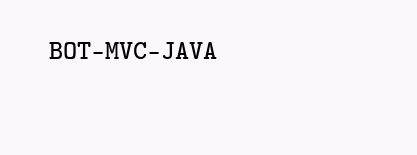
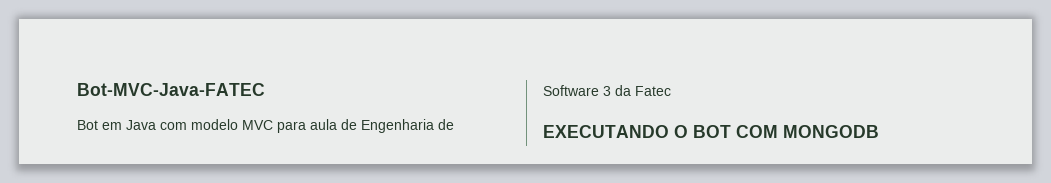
- BOT-MVC-JAVA
+ Bot-MVC-Java-FATEC
+ Bot em Java com modelo MVC para aula de Engenharia de Software 3 da Fatec
+ EXECUTANDO O BOT COM MONGODB

